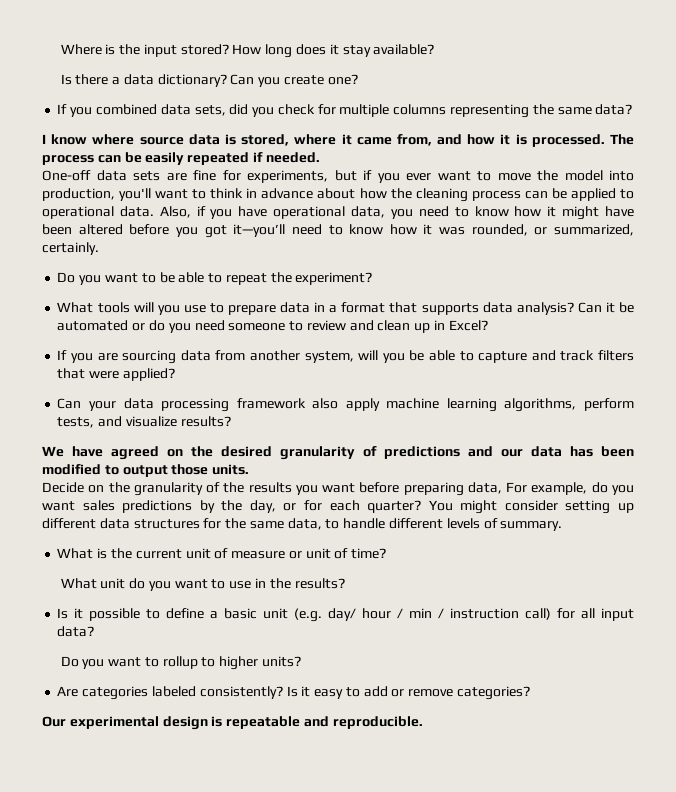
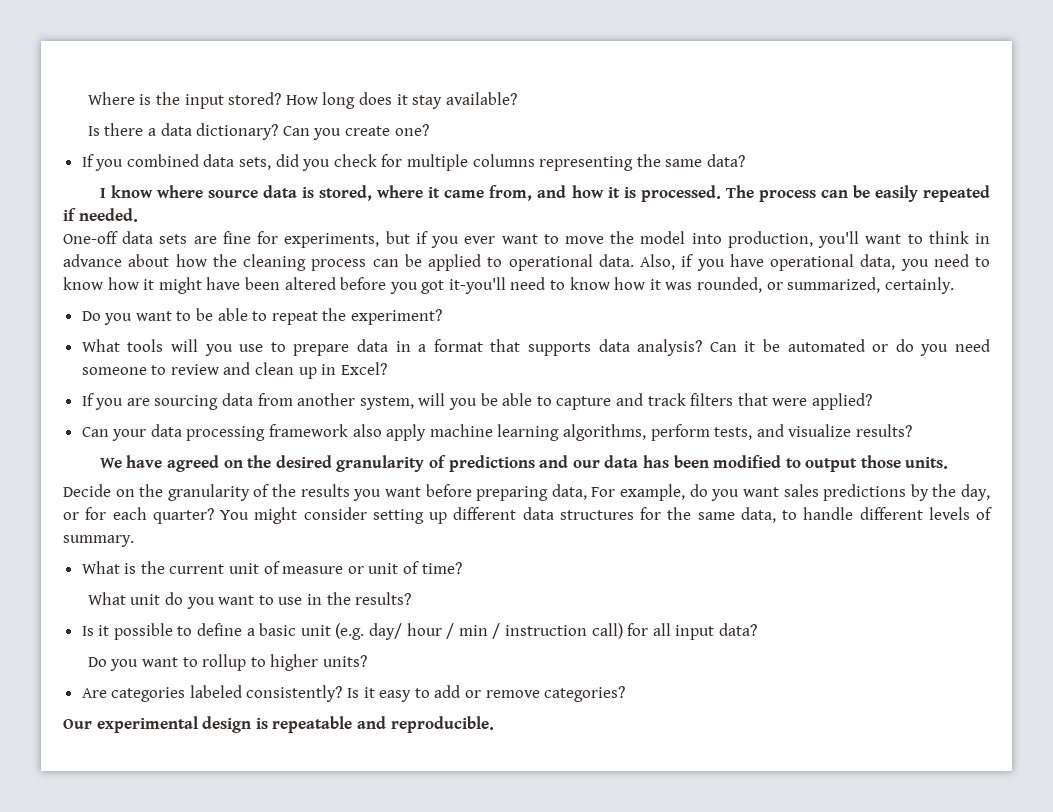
- Also, if you have operational data, you need to know how it might have been altered before you got it—you’ll need to know how it was rounded, or summarized, certainly.
+ Also, if you have operational data, you need to know how it might have been altered before you got it-you'll need to know how it was rounded, or summarized, certainly.

